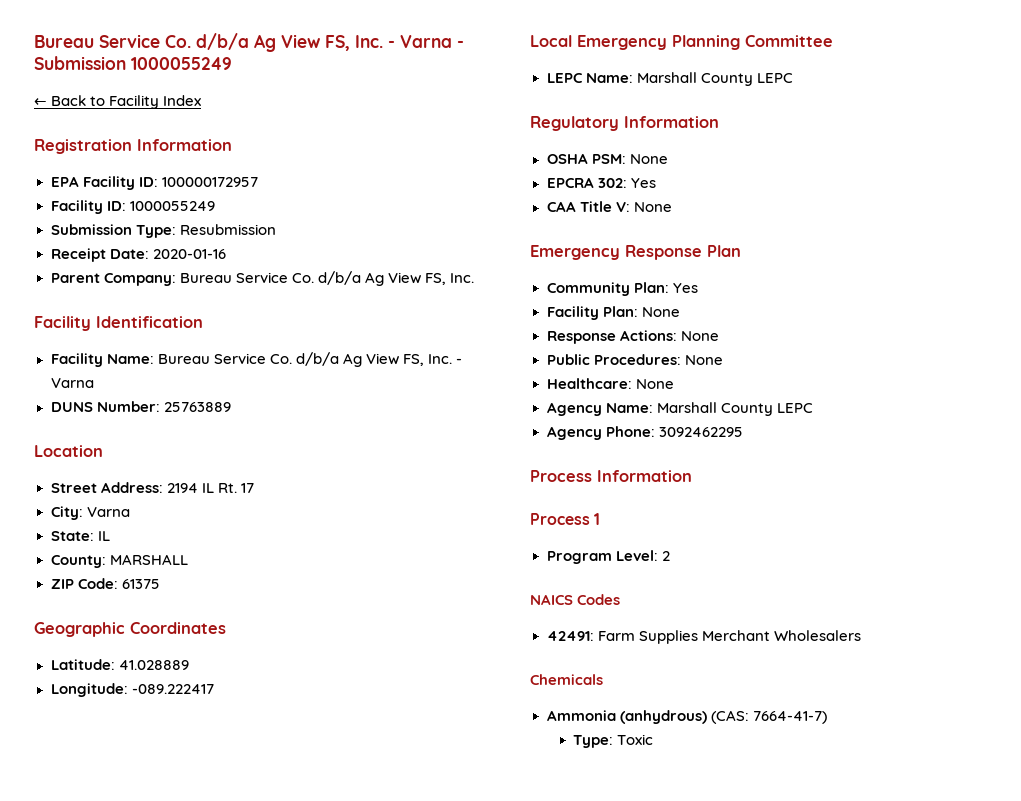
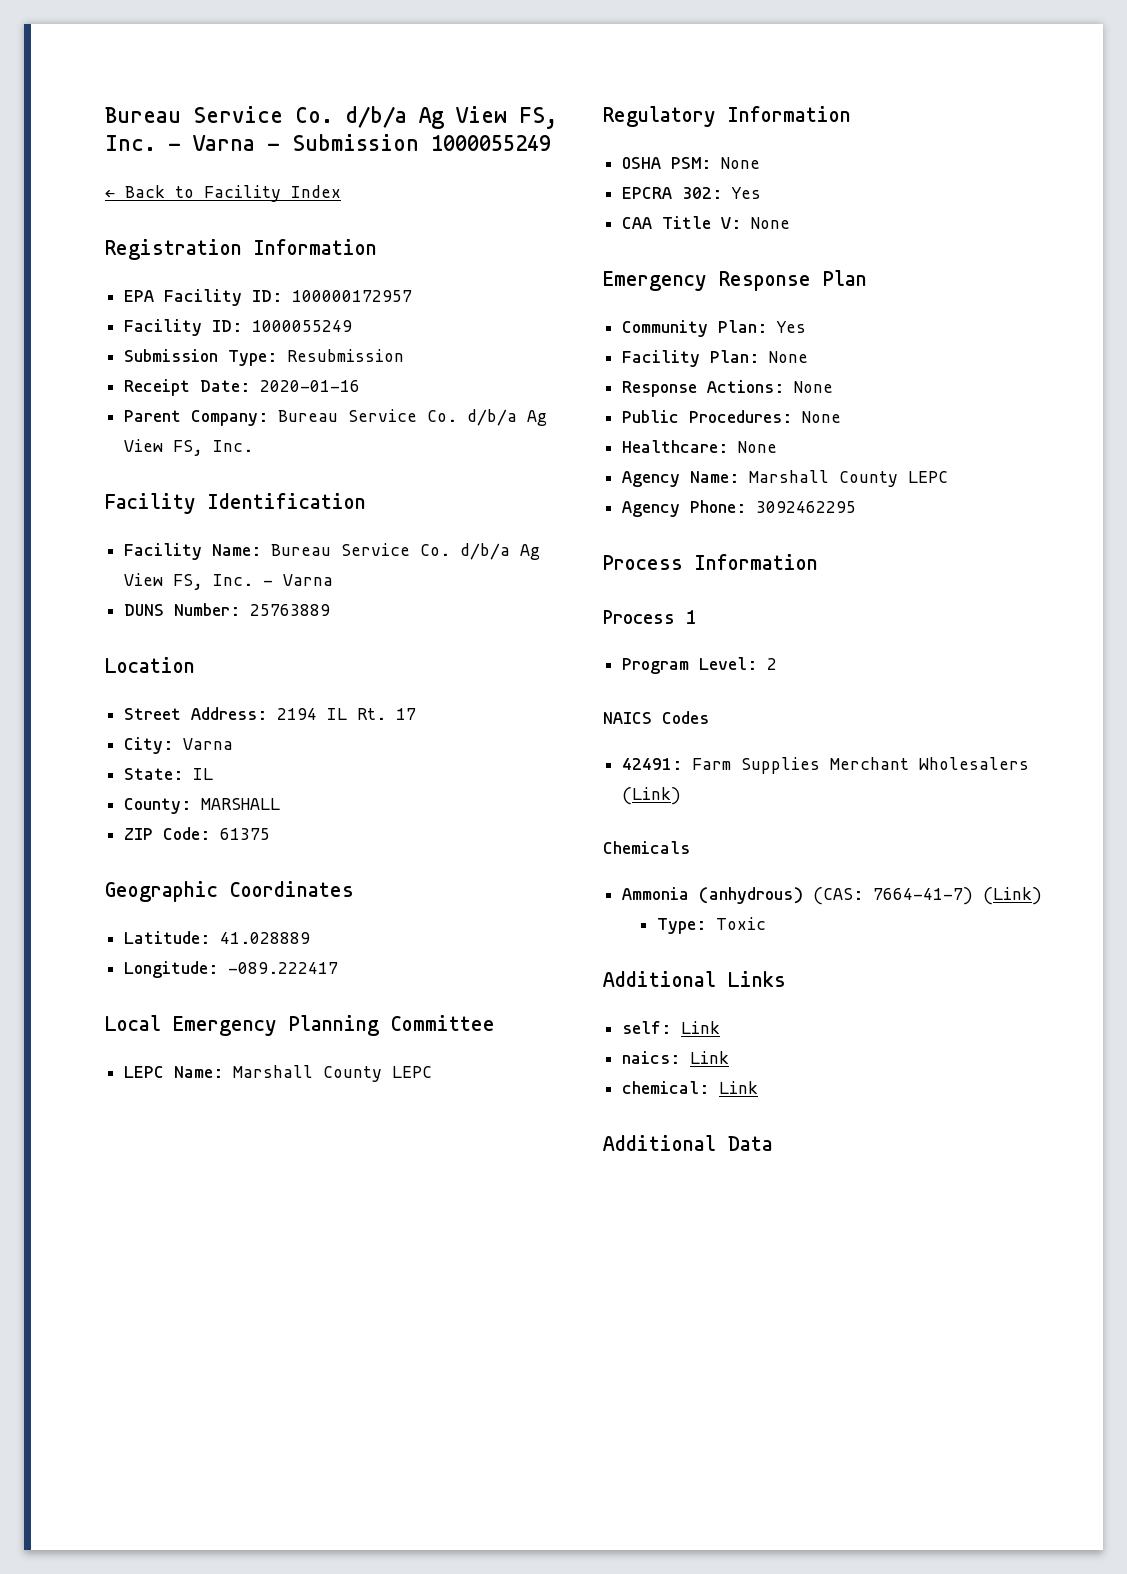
- 42491: Farm Supplies Merchant Wholesalers
+ 42491: Farm Supplies Merchant Wholesalers (Link)
- Ammonia (anhydrous) (CAS: 7664-41-7)
+ Ammonia (anhydrous) (CAS: 7664-41-7) (Link)
+ Additional Links
+ self: Link
+ naics: Link
+ chemical: Link
+ Additional Data

